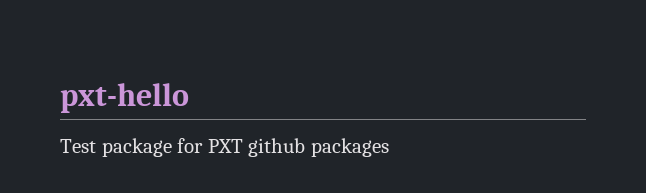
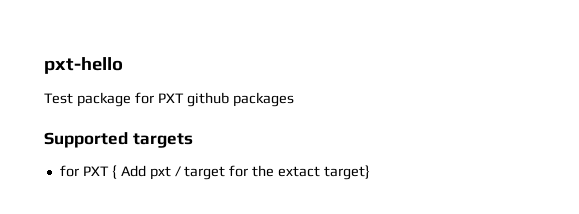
+ Supported targets
+ for PXT { Add pxt / target for the extact target}

